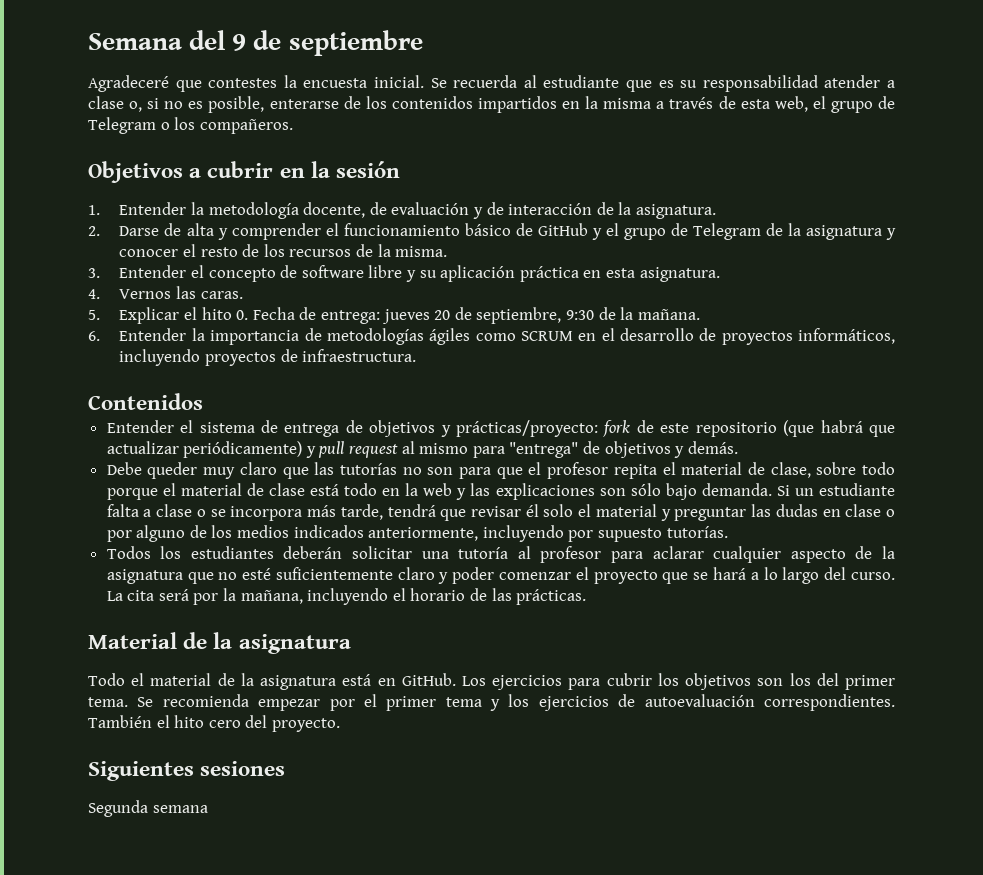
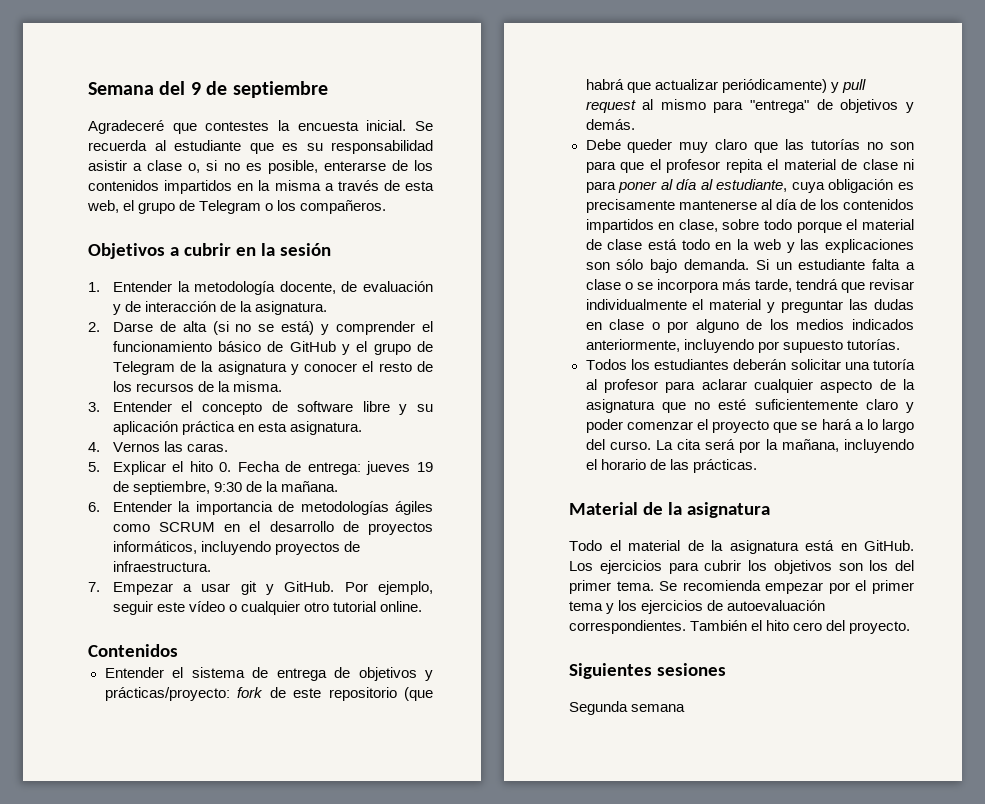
- Se recuerda al estudiante que es su responsabilidad atender a clase o, si no es posible, enterarse de los contenidos impartidos en la misma a través de esta web, el grupo de Telegram o los compañeros.
+ Se recuerda al estudiante que es su responsabilidad asistir a clase o, si no es posible, enterarse de los contenidos impartidos en la misma a través de esta web, el grupo de Telegram o los compañeros.
- 2. Darse de alta y comprender el funcionamiento básico de GitHub y el grupo de Telegram de la asignatura y conocer el resto de los recursos de la misma.
+ 2. Darse de alta (si no se está) y comprender el funcionamiento básico de GitHub y el grupo de Telegram de la asignatura y conocer el resto de los recursos de la misma.
- 5. Explicar el hito 0. Fecha de entrega: jueves 20 de septiembre, 9:30 de la mañana.
+ 5. Explicar el hito 0. Fecha de entrega: jueves 19 de septiembre, 9:30 de la mañana.
+ 7. Empezar a usar git y GitHub. Por ejemplo, seguir este vídeo o cualquier otro tutorial online.
- Debe queder muy claro que las tutorías no son para que el profesor repita el material de clase, sobre todo porque el material de clase está todo en la web y las explicaciones son sólo bajo demanda.
+ Debe queder muy claro que las tutorías no son para que el profesor repita el material de clase ni para poner al día al estudiante, cuya obligación es precisamente mantenerse al día de los contenidos impartidos en clase, sobre todo porque el material de clase está todo en la web y las explicaciones son sólo bajo demanda.
- Si un estudiante falta a clase o se incorpora más tarde, tendrá que revisar él solo el material y preguntar las dudas en clase o por alguno de los medios indicados anteriormente, incluyendo por supuesto tutorías.
+ Si un estudiante falta a clase o se incorpora más tarde, tendrá que revisar individualmente el material y preguntar las dudas en clase o por alguno de los medios indicados anteriormente, incluyendo por supuesto tutorías.

